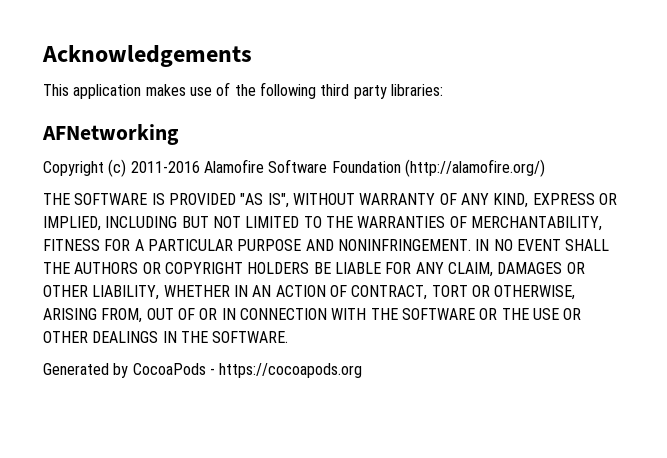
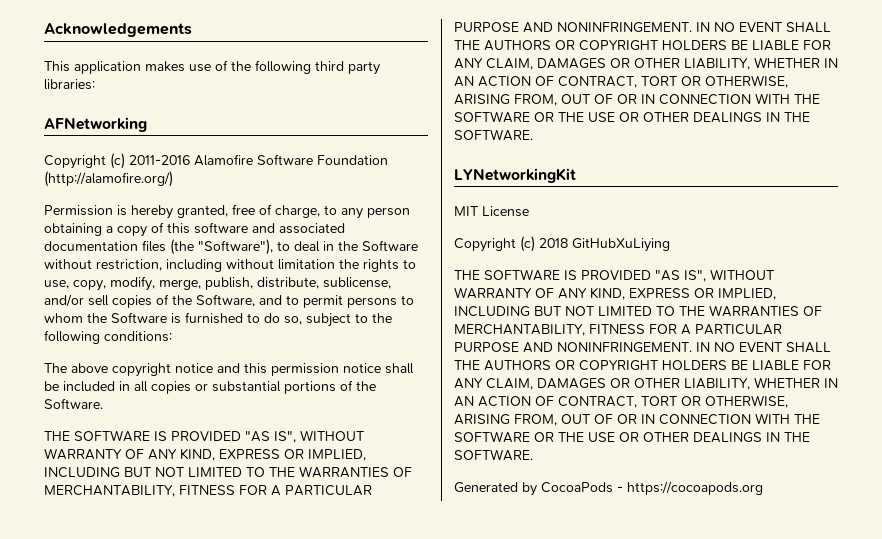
+ Permission is hereby granted, free of charge, to any person obtaining a copy of this software and associated documentation files (the "Software"), to deal in the Software without restriction, including without limitation the rights to use, copy, modify, merge, publish, distribute, sublicense, and/or sell copies of the Software, and to permit persons to whom the Software is furnished to do so, subject to the following conditions:
+ The above copyright notice and this permission notice shall be included in all copies or substantial portions of the Software.
+ THE SOFTWARE IS PROVIDED "AS IS", WITHOUT WARRANTY OF ANY KIND, EXPRESS OR IMPLIED, INCLUDING BUT NOT LIMITED TO THE WARRANTIES OF MERCHANTABILITY, FITNESS FOR A PARTICULAR PURPOSE AND NONINFRINGEMENT. IN NO EVENT SHALL THE AUTHORS OR COPYRIGHT HOLDERS BE LIABLE FOR ANY CLAIM, DAMAGES OR OTHER LIABILITY, WHETHER IN AN ACTION OF CONTRACT, TORT OR OTHERWISE, ARISING FROM, OUT OF OR IN CONNECTION WITH THE SOFTWARE OR THE USE OR OTHER DEALINGS IN THE SOFTWARE.
+ LYNetworkingKit
+ MIT License
+ Copyright (c) 2018 GitHubXuLiying

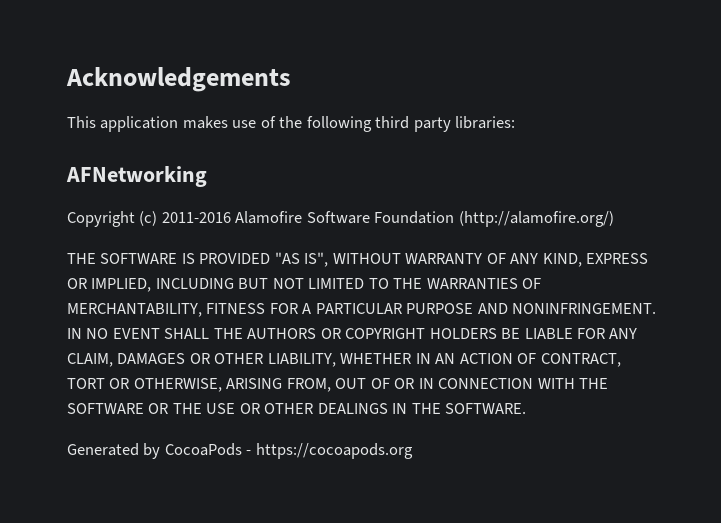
- Permission is hereby granted, free of charge, to any person obtaining a copy of this software and associated documentation files (the "Software"), to deal in the Software without restriction, including without limitation the rights to use, copy, modify, merge, publish, distribute, sublicense, and/or sell copies of the Software, and to permit persons to whom the Software is furnished to do so, subject to the following conditions:
- The above copyright notice and this permission notice shall be included in all copies or substantial portions of the Software.
- THE SOFTWARE IS PROVIDED "AS IS", WITHOUT WARRANTY OF ANY KIND, EXPRESS OR IMPLIED, INCLUDING BUT NOT LIMITED TO THE WARRANTIES OF MERCHANTABILITY, FITNESS FOR A PARTICULAR PURPOSE AND NONINFRINGEMENT. IN NO EVENT SHALL THE AUTHORS OR COPYRIGHT HOLDERS BE LIABLE FOR ANY CLAIM, DAMAGES OR OTHER LIABILITY, WHETHER IN AN ACTION OF CONTRACT, TORT OR OTHERWISE, ARISING FROM, OUT OF OR IN CONNECTION WITH THE SOFTWARE OR THE USE OR OTHER DEALINGS IN THE SOFTWARE.
- LYNetworkingKit
- MIT License
- Copyright (c) 2018 GitHubXuLiying

